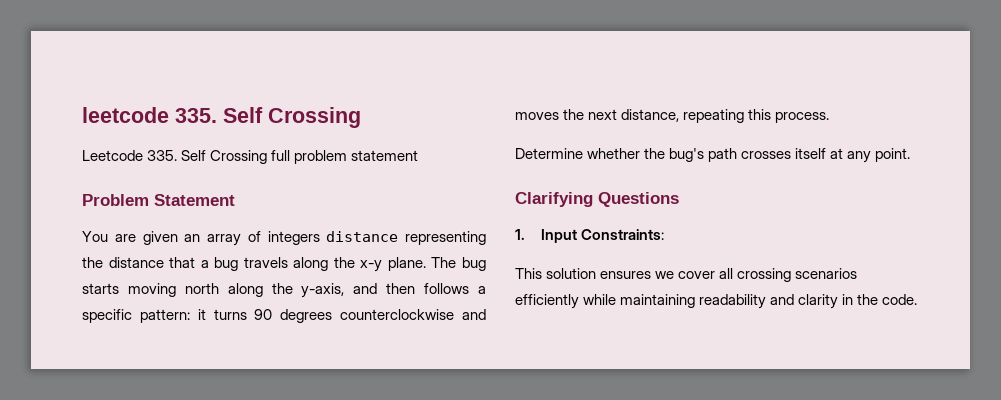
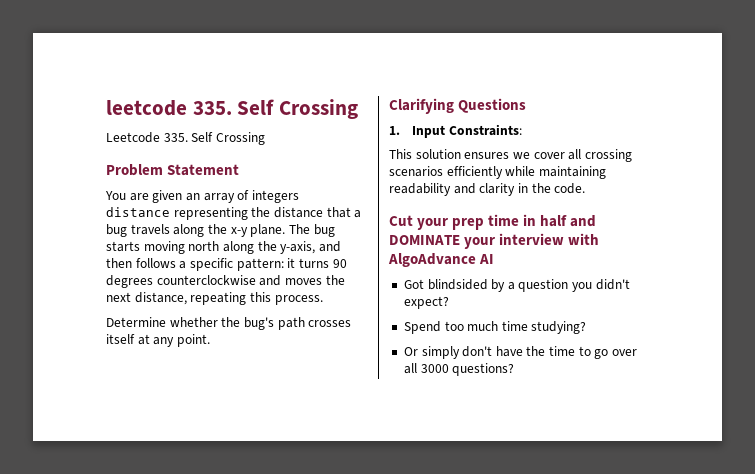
- Leetcode 335. Self Crossing full problem statement
+ Leetcode 335. Self Crossing
+ Cut your prep time in half and DOMINATE your interview with AlgoAdvance AI
+ Got blindsided by a question you didn't expect?
+ Spend too much time studying?
+ Or simply don't have the time to go over all 3000 questions?

